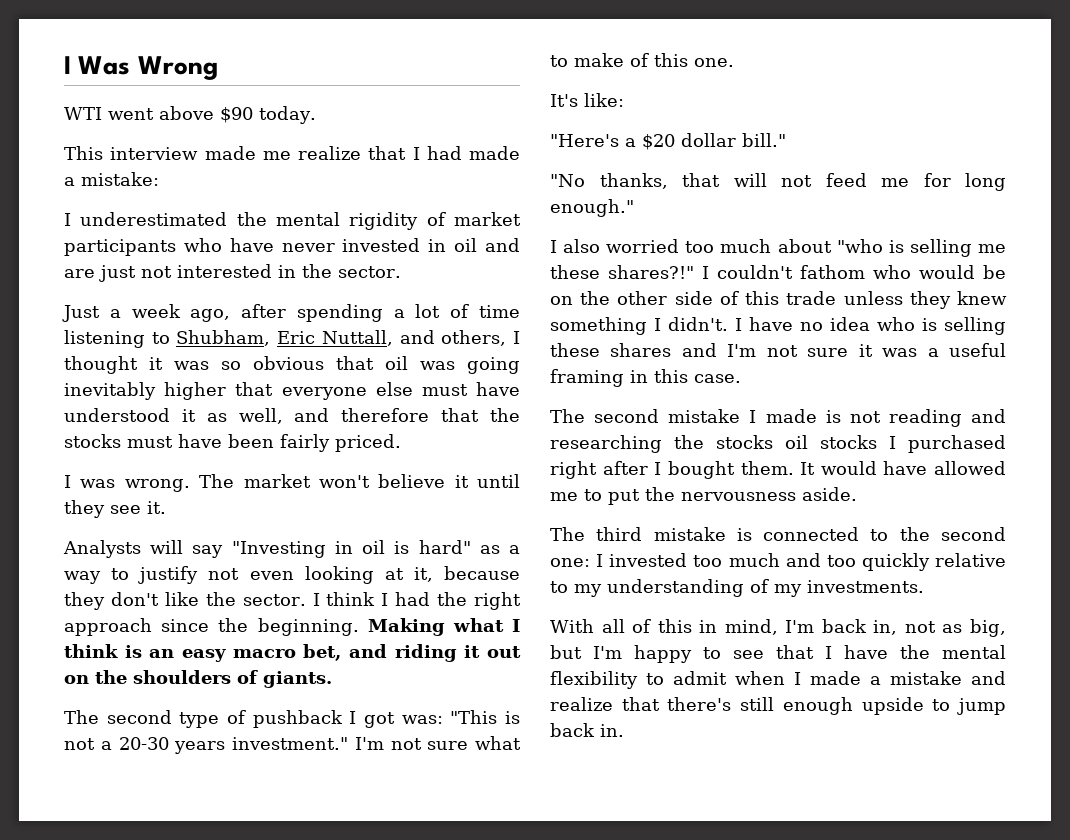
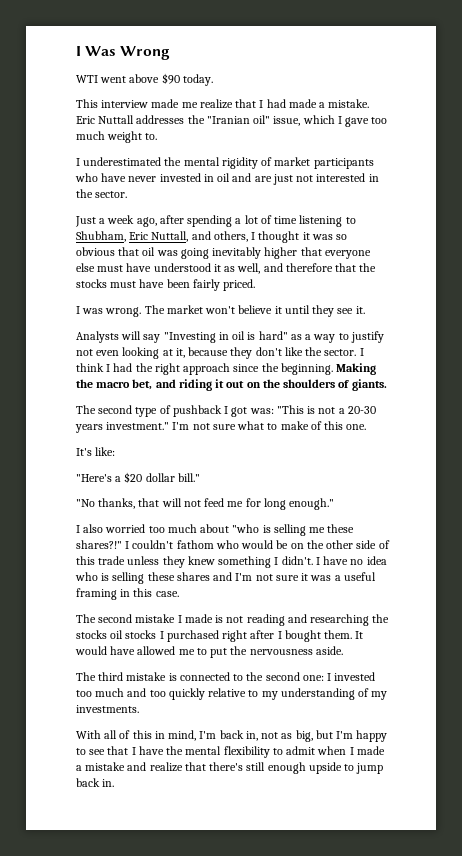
- This interview made me realize that I had made a mistake:
+ This interview made me realize that I had made a mistake. Eric Nuttall addresses the "Iranian oil" issue, which I gave too much weight to.
- Making what I think is an easy macro bet, and riding it out on the shoulders of giants.
+ Making the macro bet, and riding it out on the shoulders of giants.

